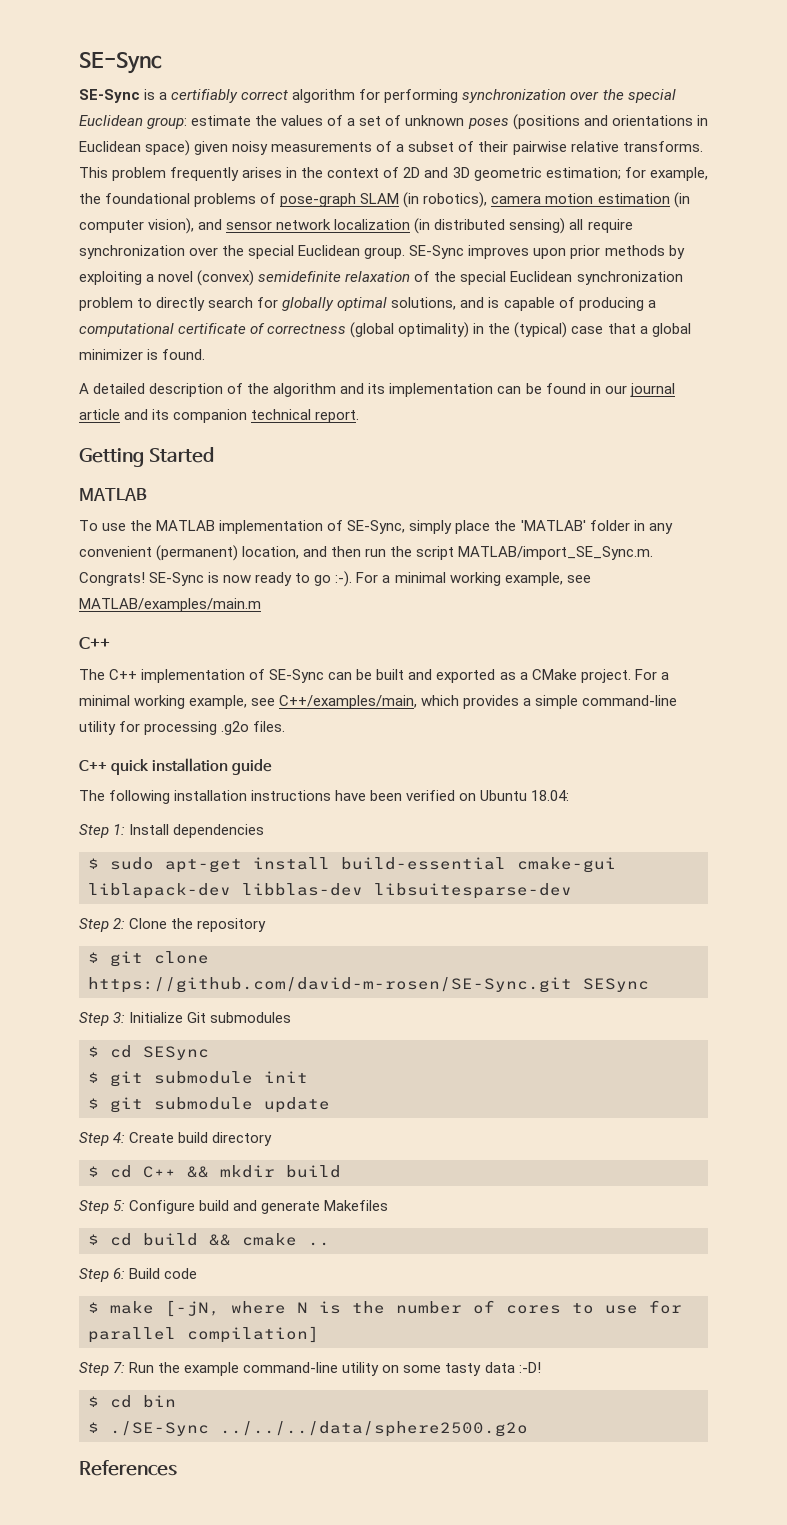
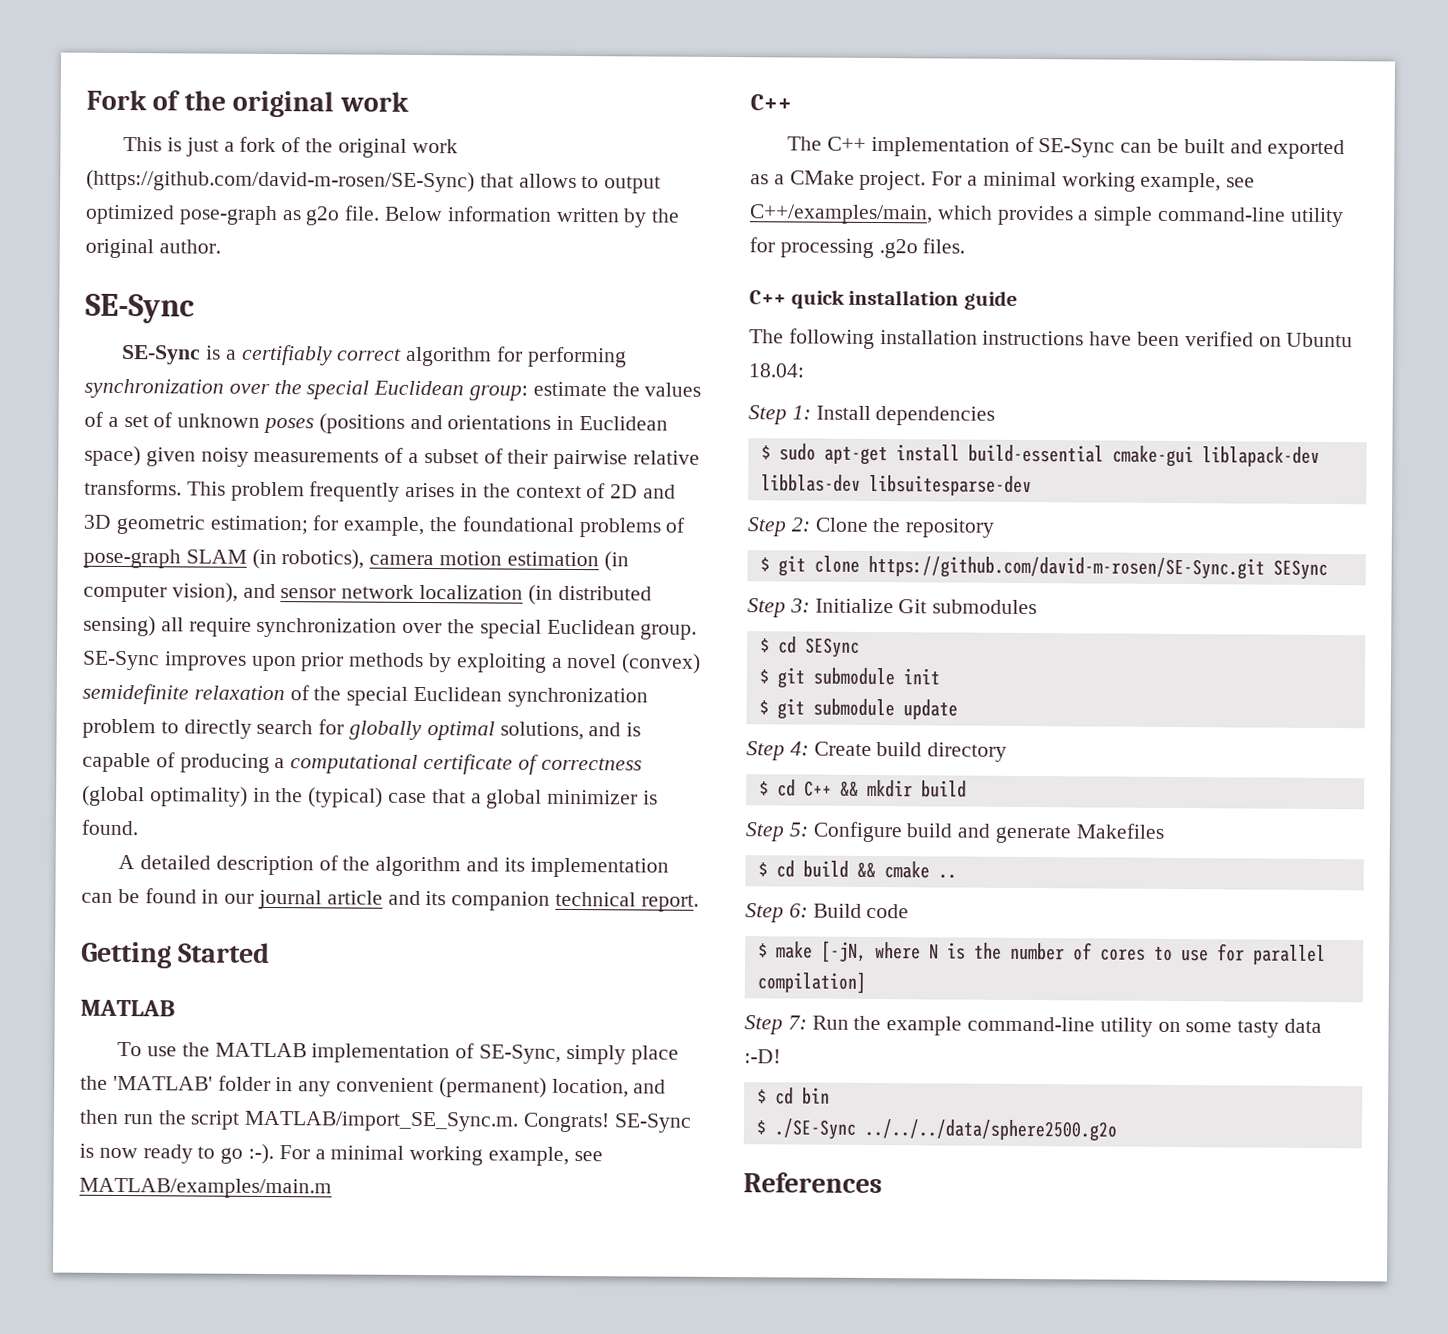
+ Fork of the original work
+ This is just a fork of the original work (https://github.com/david-m-rosen/SE-Sync) that allows to output optimized pose-graph as g2o file. Below information written by the original author.

